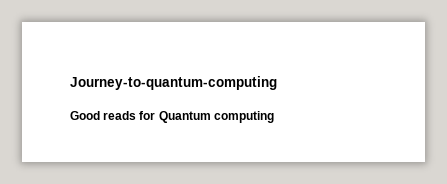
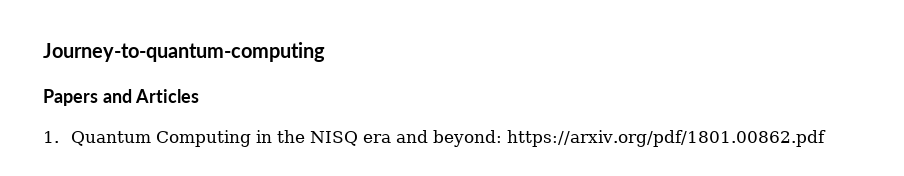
- Good reads for Quantum computing
+ Papers and Articles
+ 1. Quantum Computing in the NISQ era and beyond: https://arxiv.org/pdf/1801.00862.pdf

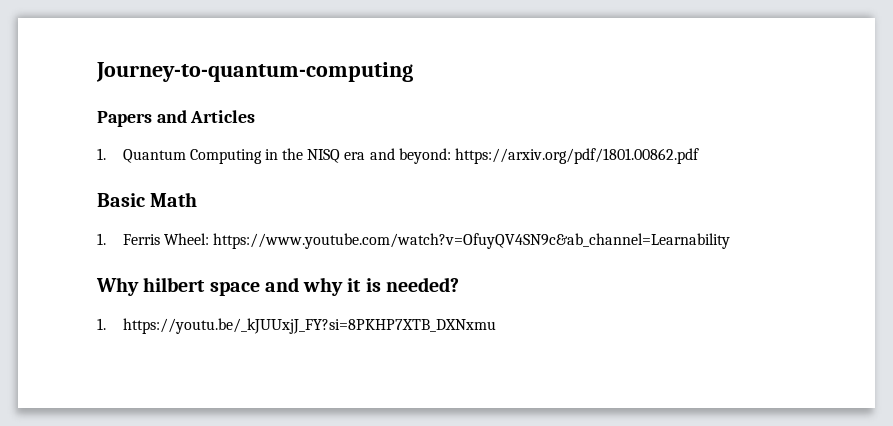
+ Basic Math
+ 1. Ferris Wheel: https://www.youtube.com/watch?v=OfuyQV4SN9c&ab_channel=Learnability
+ Why hilbert space and why it is needed?
+ 1. https://youtu.be/_kJUUxjJ_FY?si=8PKHP7XTB_DXNxmu

